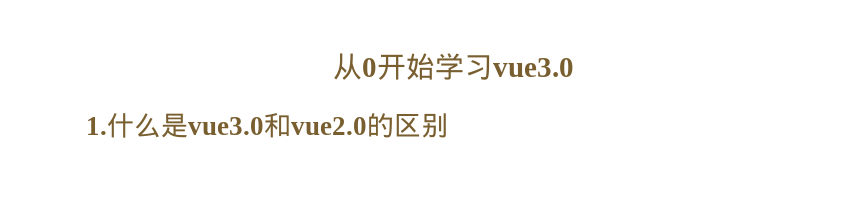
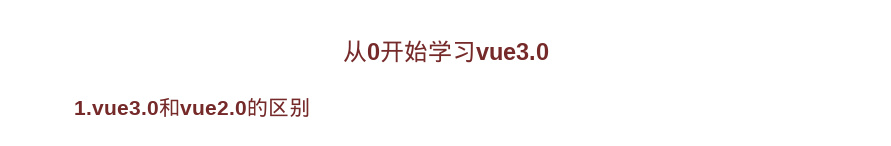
- 1.什么是vue3.0和vue2.0的区别
+ 1.vue3.0和vue2.0的区别

